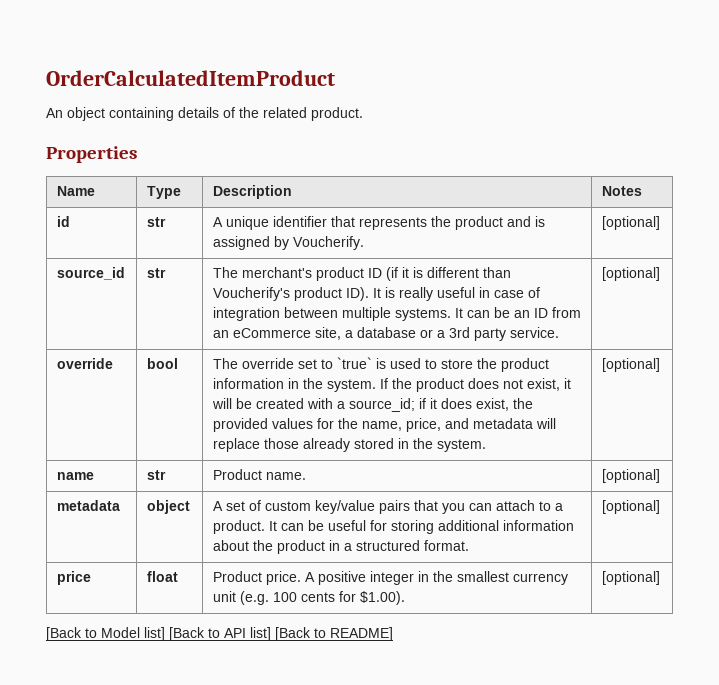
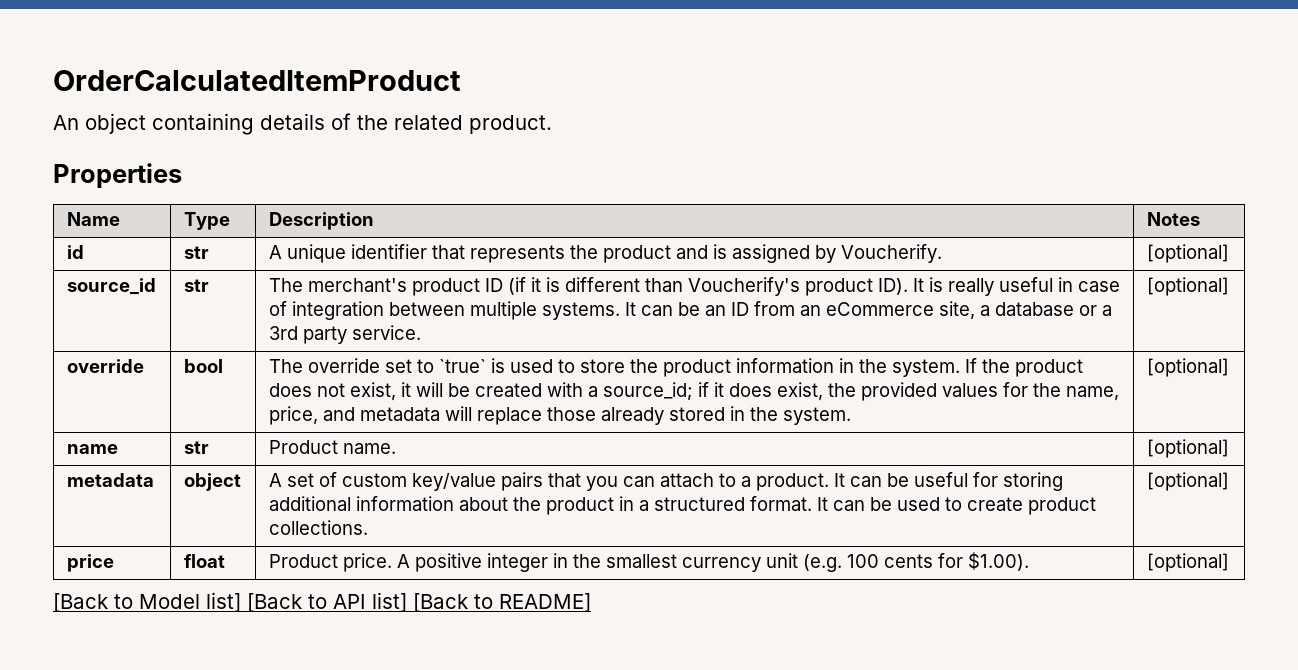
- metadata | object | A set of custom key/value pairs that you can attach to a product. It can be useful for storing additional information about the product in a structured format. | [optional]
+ metadata | object | A set of custom key/value pairs that you can attach to a product. It can be useful for storing additional information about the product in a structured format. It can be used to create product collections. | [optional]

